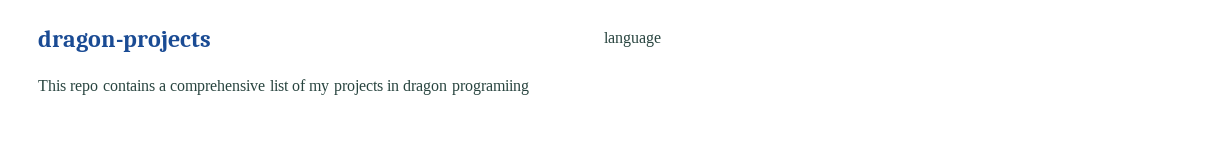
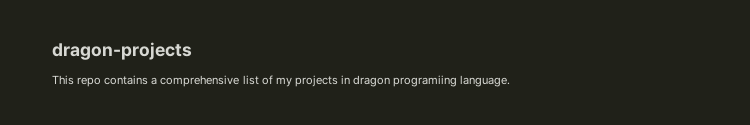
- This repo contains a comprehensive list of my projects in dragon programiing language
+ This repo contains a comprehensive list of my projects in dragon programiing language.

